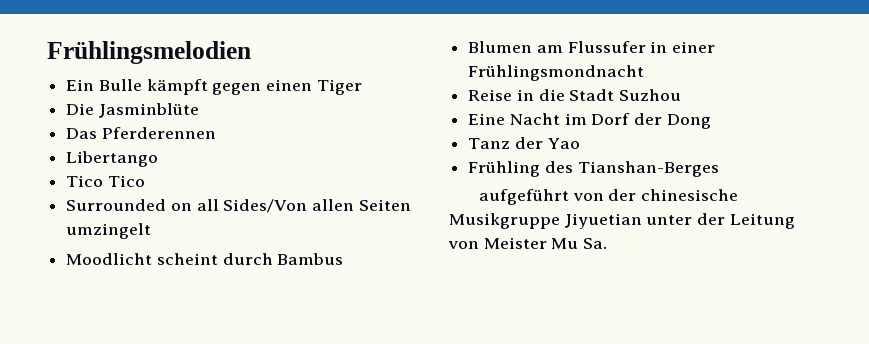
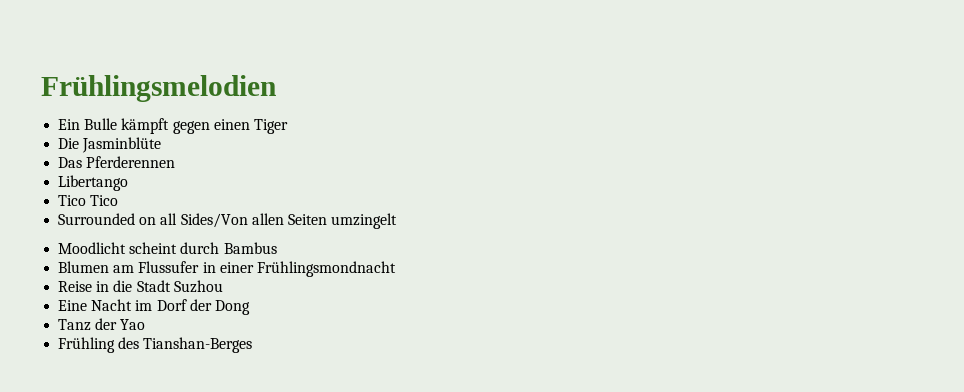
- aufgeführt von der chinesische Musikgruppe Jiyuetian unter der Leitung von Meister Mu Sa.

